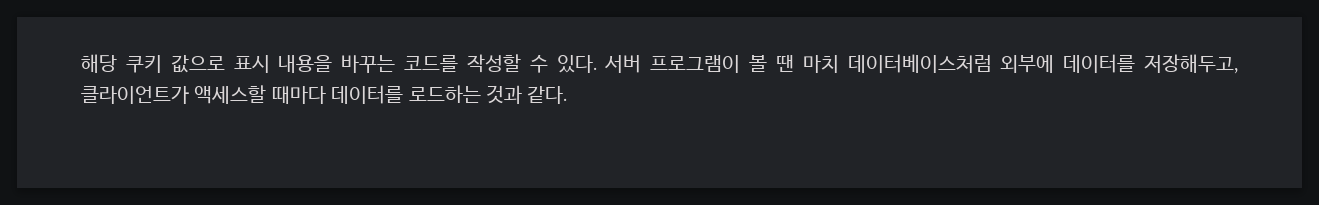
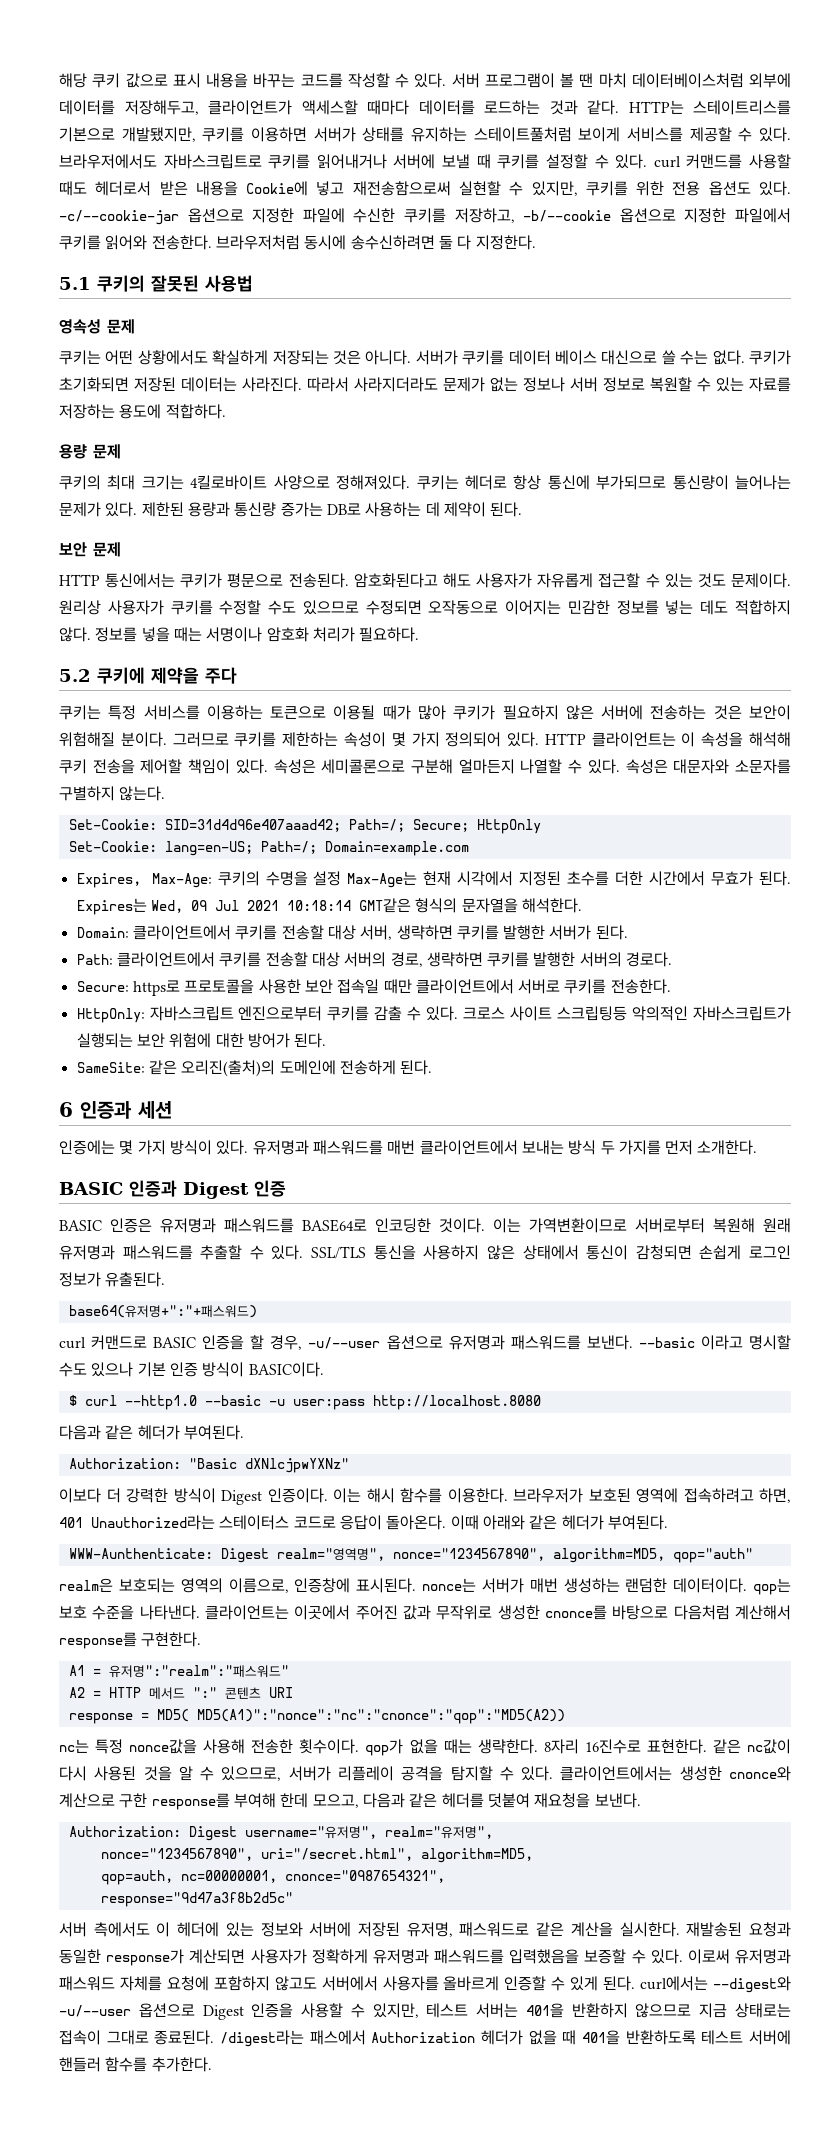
+ HTTP는 스테이트리스를 기본으로 개발됐지만, 쿠키를 이용하면 서버가 상태를 유지하는 스테이트풀처럼 보이게 서비스를 제공할 수 있다. 브라우저에서도 자바스크립트로 쿠키를 읽어내거나 서버에 보낼 때 쿠키를 설정할 수 있다. curl 커맨드를 사용할 때도 헤더로서 받은 내용을 Cookie에 넣고 재전송함으로써 실현할 수 있지만, 쿠키를 위한 전용 옵션도 있다. -c/--cookie-jar 옵션으로 지정한 파일에 수신한 쿠키를 저장하고, -b/--cookie 옵션으로 지정한 파일에서 쿠키를 읽어와 전송한다. 브라우저처럼 동시에 송수신하려면 둘 다 지정한다.
+ 5.1 쿠키의 잘못된 사용법
+ 영속성 문제
+ 쿠키는 어떤 상황에서도 확실하게 저장되는 것은 아니다. 서버가 쿠키를 데이터 베이스 대신으로 쓸 수는 없다. 쿠키가 초기화되면 저장된 데이터는 사라진다. 따라서 사라지더라도 문제가 없는 정보나 서버 정보로 복원할 수 있는 자료를 저장하는 용도에 적합하다.
+ 용량 문제
+ 쿠키의 최대 크기는 4킬로바이트 사양으로 정해져있다. 쿠키는 헤더로 항상 통신에 부가되므로 통신량이 늘어나는 문제가 있다. 제한된 용량과 통신량 증가는 DB로 사용하는 데 제약이 된다.
+ 보안 문제
+ HTTP 통신에서는 쿠키가 평문으로 전송된다. 암호화된다고 해도 사용자가 자유롭게 접근할 수 있는 것도 문제이다. 원리상 사용자가 쿠키를 수정할 수도 있으므로 수정되면 오작동으로 이어지는 민감한 정보를 넣는 데도 적합하지 않다. 정보를 넣을 때는 서명이나 암호화 처리가 필요하다.
+ 5.2 쿠키에 제약을 주다
+ 쿠키는 특정 서비스를 이용하는 토큰으로 이용될 때가 많아 쿠키가 필요하지 않은 서버에 전송하는 것은 보안이 위험해질 분이다. 그러므로 쿠키를 제한하는 속성이 몇 가지 정의되어 있다. HTTP 클라이언트는 이 속성을 해석해 쿠키 전송을 제어할 책임이 있다. 속성은 세미콜론으로 구분해 얼마든지 나열할 수 있다. 속성은 대문자와 소문자를 구별하지 않는다.
+ Set-Cookie: SID=31d4d96e407aaad42; Path=/; Secure; HttpOnly
+ Set-Cookie: lang=en-US; Path=/; Domain=example.com
+ Expires, Max-Age: 쿠키의 수명을 설정 Max-Age는 현재 시각에서 지정된 초수를 더한 시간에서 무효가 된다. Expires는 Wed, 09 Jul 2021 10:18:14 GMT같은 형식의 문자열을 해석한다.
+ Domain: 클라이언트에서 쿠키를 전송할 대상 서버, 생략하면 쿠키를 발행한 서버가 된다.
+ Path: 클라이언트에서 쿠키를 전송할 대상 서버의 경로, 생략하면 쿠키를 발행한 서버의 경로다.
+ Secure: https로 프로토콜을 사용한 보안 접속일 때만 클라이언트에서 서버로 쿠키를 전송한다.
+ HttpOnly: 자바스크립트 엔진으로부터 쿠키를 감출 수 있다. 크로스 사이트 스크립팅등 악의적인 자바스크립트가 실행되는 보안 위험에 대한 방어가 된다.
+ SameSite: 같은 오리진(출처)의 도메인에 전송하게 된다.
+ 6 인증과 세션
+ 인증에는 몇 가지 방식이 있다. 유저명과 패스워드를 매번 클라이언트에서 보내는 방식 두 가지를 먼저 소개한다.
+ BASIC 인증과 Digest 인증
+ BASIC 인증은 유저명과 패스워드를 BASE64로 인코딩한 것이다. 이는 가역변환이므로 서버로부터 복원해 원래 유저명과 패스워드를 추출할 수 있다. SSL/TLS 통신을 사용하지 않은 상태에서 통신이 감청되면 손쉽게 로그인 정보가 유출된다.
+ base64(유저명+":"+패스워드)
+ curl 커맨드로 BASIC 인증을 할 경우, -u/--user 옵션으로 유저명과 패스워드를 보낸다. --basic 이라고 명시할 수도 있으나 기본 인증 방식이 BASIC이다.
+ $ curl --http1.0 --basic -u user:pass http://localhost.8080
+ 다음과 같은 헤더가 부여된다.
+ Authorization: "Basic dXNlcjpwYXNz"
+ 이보다 더 강력한 방식이 Digest 인증이다. 이는 해시 함수를 이용한다. 브라우저가 보호된 영역에 접속하려고 하면, 401 Unauthorized라는 스테이터스 코드로 응답이 돌아온다. 이때 아래와 같은 헤더가 부여된다.
+ WWW-Aunthenticate: Digest realm="영역명", nonce="1234567890", algorithm=MD5, qop="auth"
+ realm은 보호되는 영역의 이름으로, 인증창에 표시된다. nonce는 서버가 매번 생성하는 랜덤한 데이터이다. qop는 보호 수준을 나타낸다. 클라이언트는 이곳에서 주어진 값과 무작위로 생성한 cnonce를 바탕으로 다음처럼 계산해서 response를 구현한다.
+ A1 = 유저명":"realm":"패스워드"
+ A2 = HTTP 메서드 ":" 콘텐츠 URI
+ response = MD5( MD5(A1)":"nonce":"nc":"cnonce":"qop":"MD5(A2))
+ nc는 특정 nonce값을 사용해 전송한 횟수이다. qop가 없을 때는 생략한다. 8자리 16진수로 표현한다. 같은 nc값이 다시 사용된 것을 알 수 있으므로, 서버가 리플레이 공격을 탐지할 수 있다. 클라이언트에서는 생성한 cnonce와 계산으로 구한 response를 부여해 한데 모으고, 다음과 같은 헤더를 덧붙여 재요청을 보낸다.
+ Authorization: Digest username="유저명", realm="유저명",
+ nonce="1234567890", uri="/secret.html", algorithm=MD5,
+ qop=auth, nc=00000001, cnonce="0987654321",
+ response="9d47a3f8b2d5c"
+ 서버 측에서도 이 헤더에 있는 정보와 서버에 저장된 유저명, 패스워드로 같은 계산을 실시한다. 재발송된 요청과 동일한 response가 계산되면 사용자가 정확하게 유저명과 패스워드를 입력했음을 보증할 수 있다. 이로써 유저명과 패스워드 자체를 요청에 포함하지 않고도 서버에서 사용자를 올바르게 인증할 수 있게 된다. curl에서는 --digest와 -u/--user 옵션으로 Digest 인증을 사용할 수 있지만, 테스트 서버는 401을 반환하지 않으므로 지금 상태로는 접속이 그대로 종료된다. /digest라는 패스에서 Authorization 헤더가 없을 때 401을 반환하도록 테스트 서버에 핸들러 함수를 추가한다.

